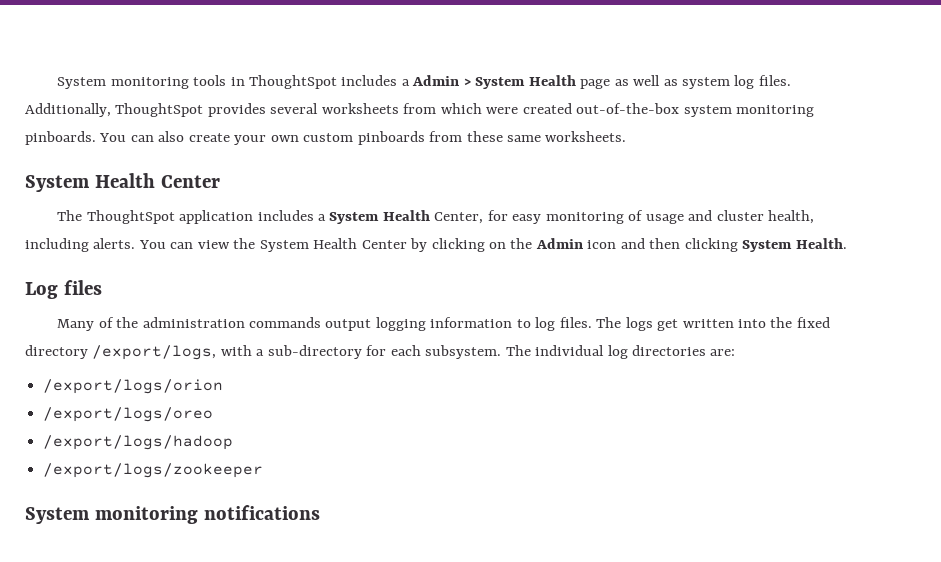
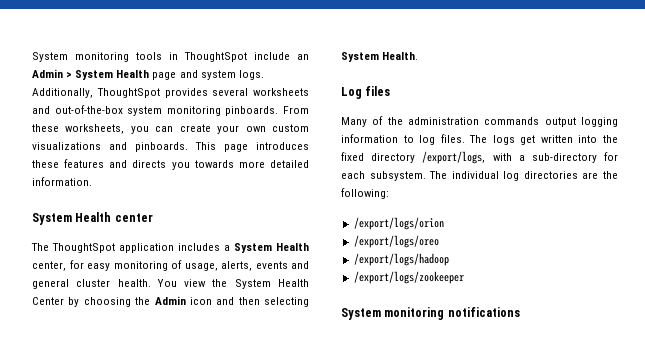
- System monitoring tools in ThoughtSpot includes a Admin > System Health page as well as system log files.
+ System monitoring tools in ThoughtSpot include an Admin > System Health page and system logs.
- Additionally, ThoughtSpot provides several worksheets from which were created out-of-the-box system monitoring pinboards. You can also create your own custom pinboards from these same worksheets.
- System Health Center
+ Additionally, ThoughtSpot provides several worksheets and out-of-the-box system monitoring pinboards. From these worksheets, you can create your own custom visualizations and pinboards. This page introduces these features and directs you towards more detailed information.
+ System Health center
- The ThoughtSpot application includes a System Health Center, for easy monitoring of usage and cluster health, including alerts. You can view the System Health Center by clicking on the Admin icon and then clicking System Health.
+ The ThoughtSpot application includes a System Health center, for easy monitoring of usage, alerts, events and general cluster health. You view the System Health Center by choosing the Admin icon and then selecting System Health.
- The individual log directories are:
+ The individual log directories are the following:

